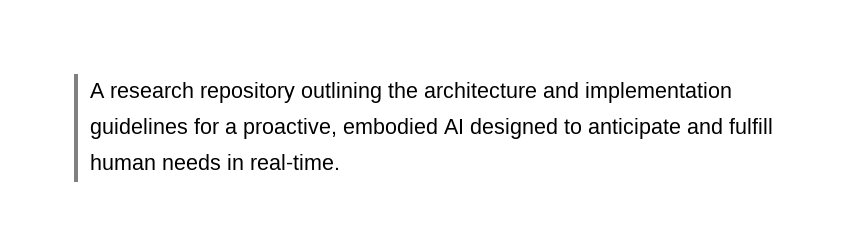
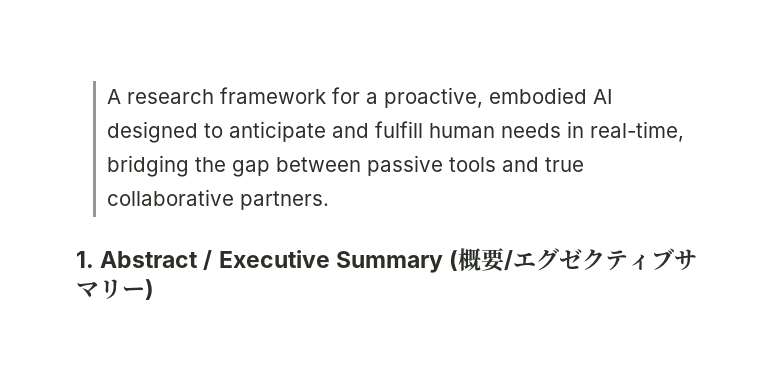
- A research repository outlining the architecture and implementation guidelines for a proactive, embodied AI designed to anticipate and fulfill human needs in real-time.
+ A research framework for a proactive, embodied AI designed to anticipate and fulfill human needs in real-time, bridging the gap between passive tools and true collaborative partners.
+ 1. Abstract / Executive Summary (概要/エグゼクティブサマリー)

